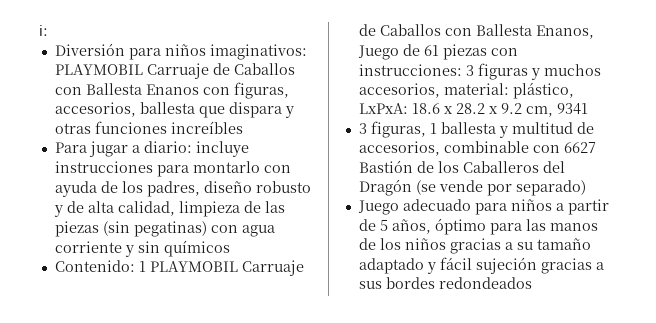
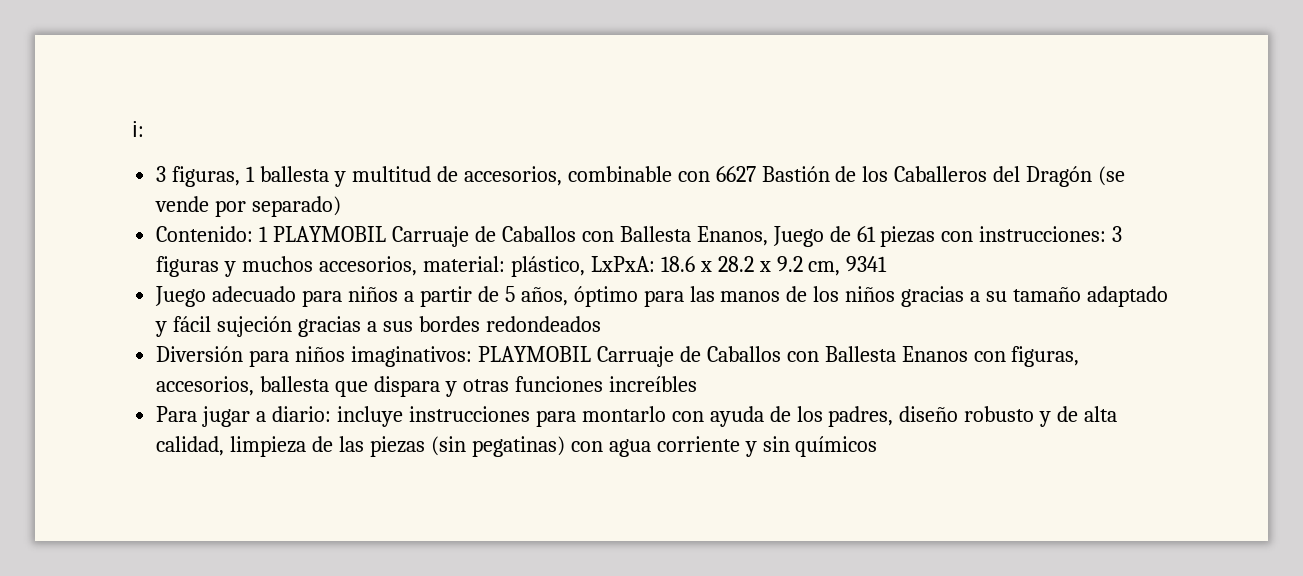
+ 3 figuras, 1 ballesta y multitud de accesorios, combinable con 6627 Bastión de los Caballeros del Dragón (se vende por separado)
+ Contenido: 1 PLAYMOBIL Carruaje de Caballos con Ballesta Enanos, Juego de 61 piezas con instrucciones: 3 figuras y muchos accesorios, material: plástico, LxPxA: 18.6 x 28.2 x 9.2 cm, 9341
+ Juego adecuado para niños a partir de 5 años, óptimo para las manos de los niños gracias a su tamaño adaptado y fácil sujeción gracias a sus bordes redondeados
- Contenido: 1 PLAYMOBIL Carruaje de Caballos con Ballesta Enanos, Juego de 61 piezas con instrucciones: 3 figuras y muchos accesorios, material: plástico, LxPxA: 18.6 x 28.2 x 9.2 cm, 9341
- 3 figuras, 1 ballesta y multitud de accesorios, combinable con 6627 Bastión de los Caballeros del Dragón (se vende por separado)
- Juego adecuado para niños a partir de 5 años, óptimo para las manos de los niños gracias a su tamaño adaptado y fácil sujeción gracias a sus bordes redondeados

